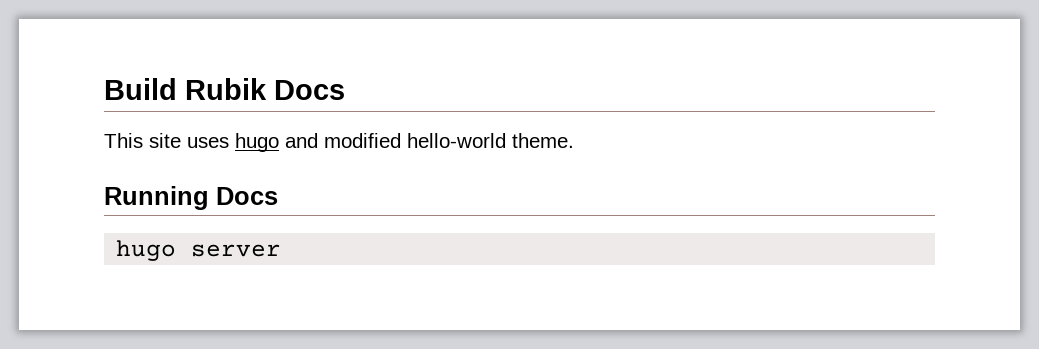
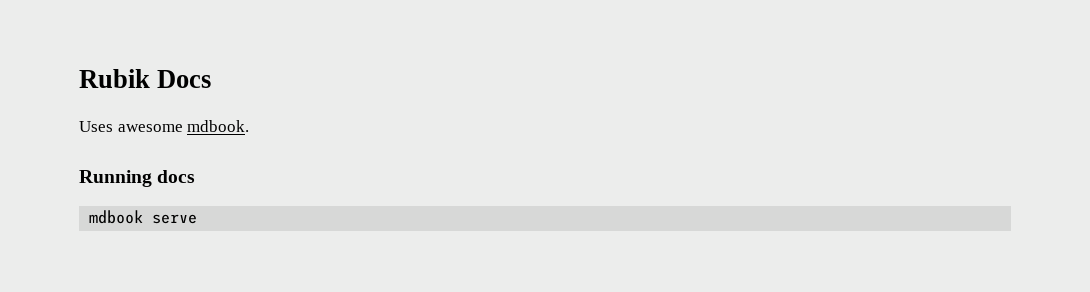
- Build Rubik Docs
+ Rubik Docs
- This site uses hugo and modified hello-world theme.
- Running Docs
- hugo server
+ Uses awesome mdbook.
+ Running docs
+ mdbook serve

